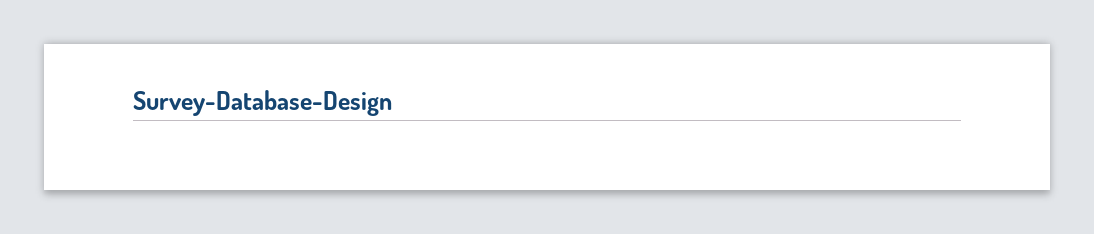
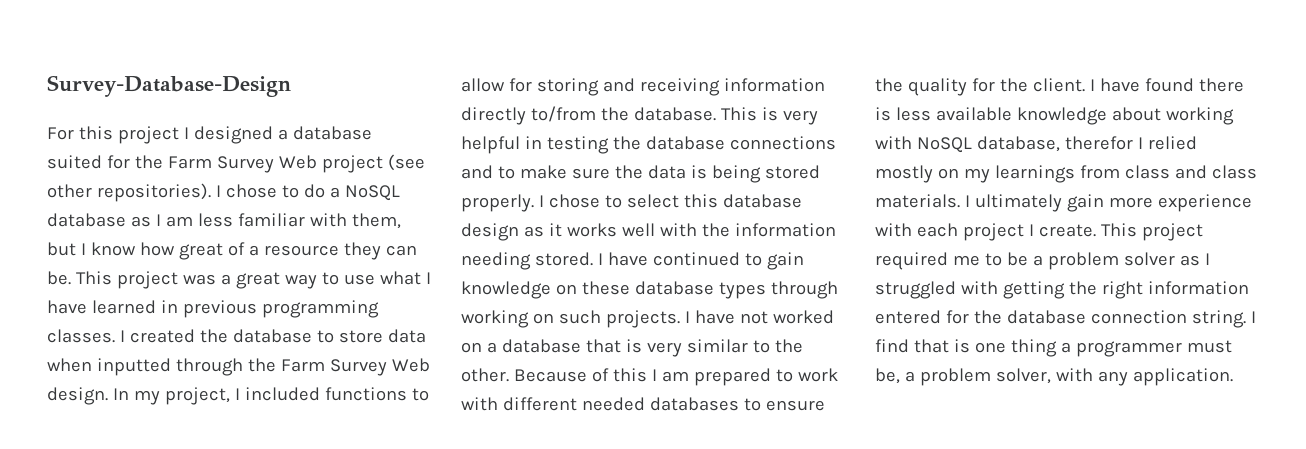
+ For this project I designed a database suited for the Farm Survey Web project (see other repositories). I chose to do a NoSQL database as I am less familiar with them, but I know how great of a resource they can be. This project was a great way to use what I have learned in previous programming classes. I created the database to store data when inputted through the Farm Survey Web design. In my project, I included functions to allow for storing and receiving information directly to/from the database. This is very helpful in testing the database connections and to make sure the data is being stored properly. I chose to select this database design as it works well with the information needing stored. I have continued to gain knowledge on these database types through working on such projects. I have not worked on a database that is very similar to the other. Because of this I am prepared to work with different needed databases to ensure the quality for the client. I have found there is less available knowledge about working with NoSQL database, therefor I relied mostly on my learnings from class and class materials. I ultimately gain more experience with each project I create. This project required me to be a problem solver as I struggled with getting the right information entered for the database connection string. I find that is one thing a programmer must be, a problem solver, with any application.

